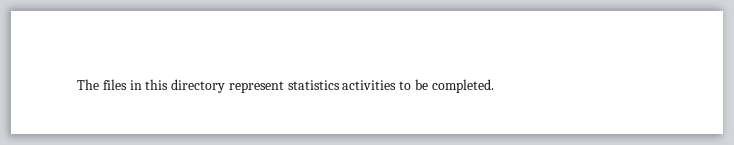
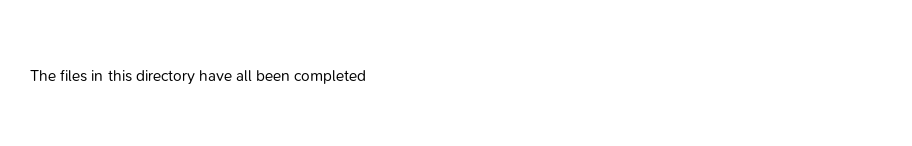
- The files in this directory represent statistics activities to be completed.
+ The files in this directory have all been completed

